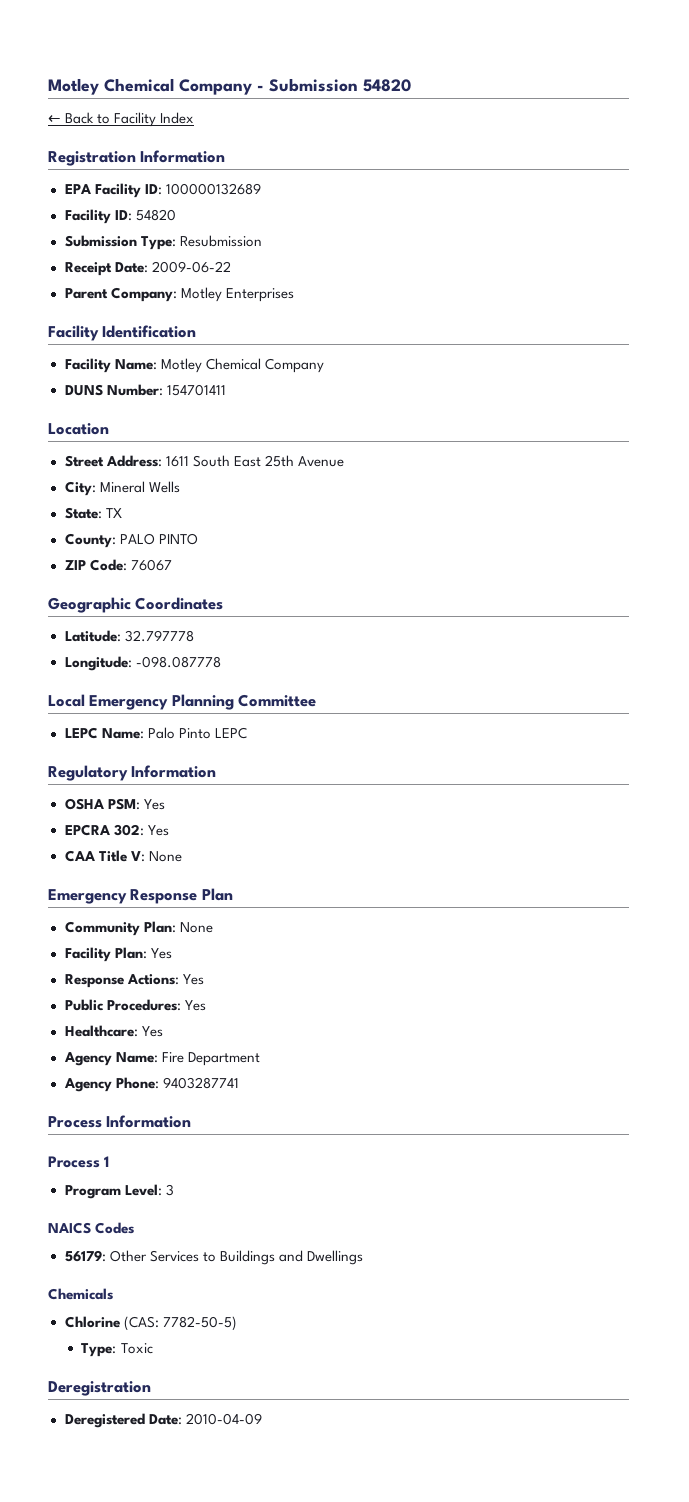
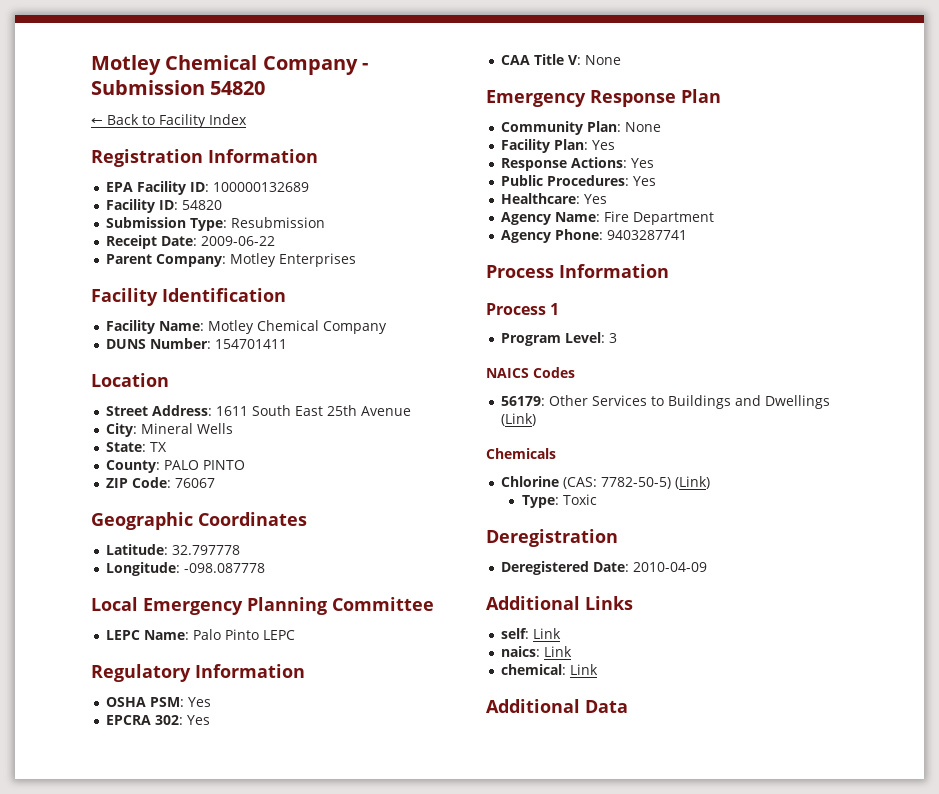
- 56179: Other Services to Buildings and Dwellings
+ 56179: Other Services to Buildings and Dwellings (Link)
- Chlorine (CAS: 7782-50-5)
+ Chlorine (CAS: 7782-50-5) (Link)
+ Additional Links
+ self: Link
+ naics: Link
+ chemical: Link
+ Additional Data

